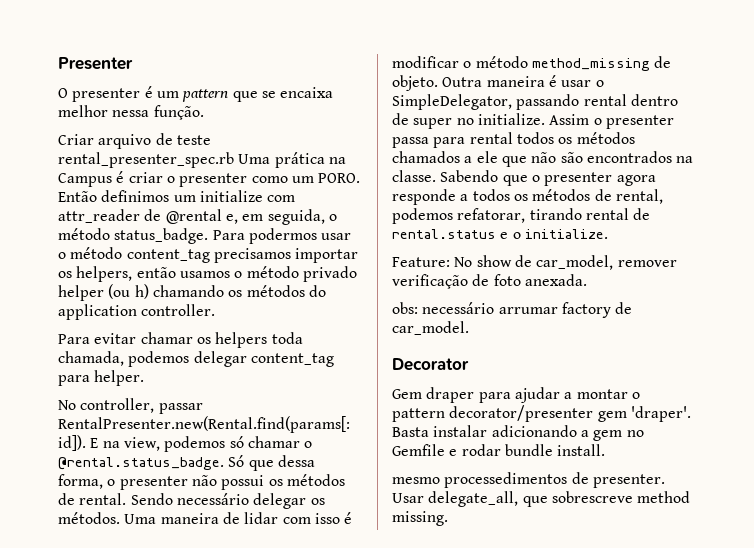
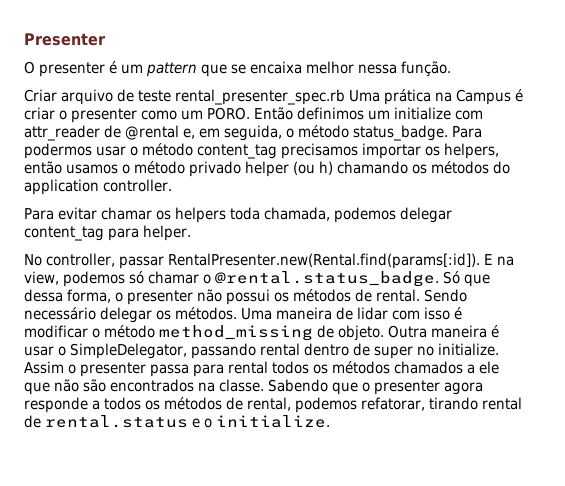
- Feature: No show de car_model, remover verificação de foto anexada.
- obs: necessário arrumar factory de car_model.
- Decorator
- Gem draper para ajudar a montar o pattern decorator/presenter gem 'draper'. Basta instalar adicionando a gem no Gemfile e rodar bundle install.
- mesmo processedimentos de presenter. Usar delegate_all, que sobrescreve method missing.

